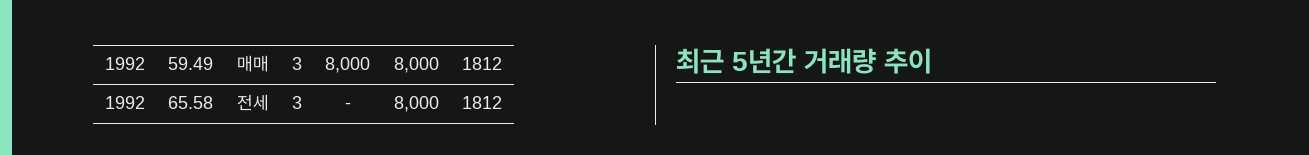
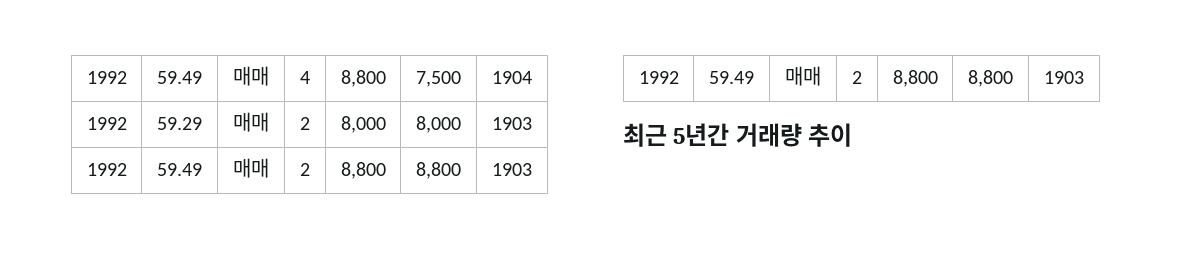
- 1992 | 59.49 | 매매 | 3 | 8,000 | 8,000 | 1812
- 1992 | 65.58 | 전세 | 3 | - | 8,000 | 1812
+ 1992 | 59.49 | 매매 | 4 | 8,800 | 7,500 | 1904
+ 1992 | 59.29 | 매매 | 2 | 8,000 | 8,000 | 1903
+ 1992 | 59.49 | 매매 | 2 | 8,800 | 8,800 | 1903
+ 1992 | 59.49 | 매매 | 2 | 8,800 | 8,800 | 1903

